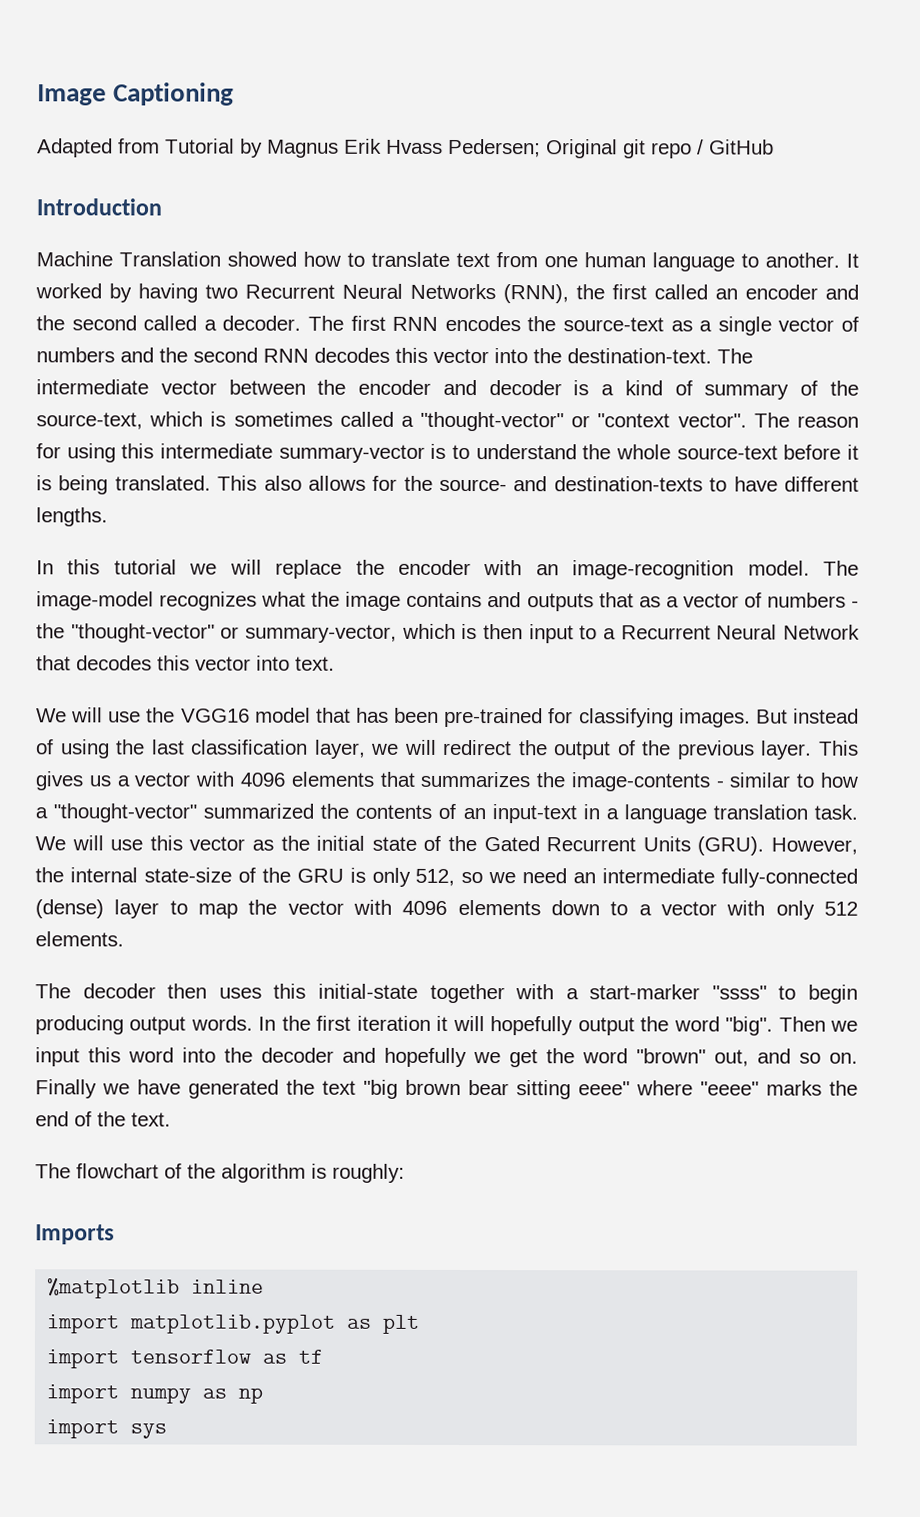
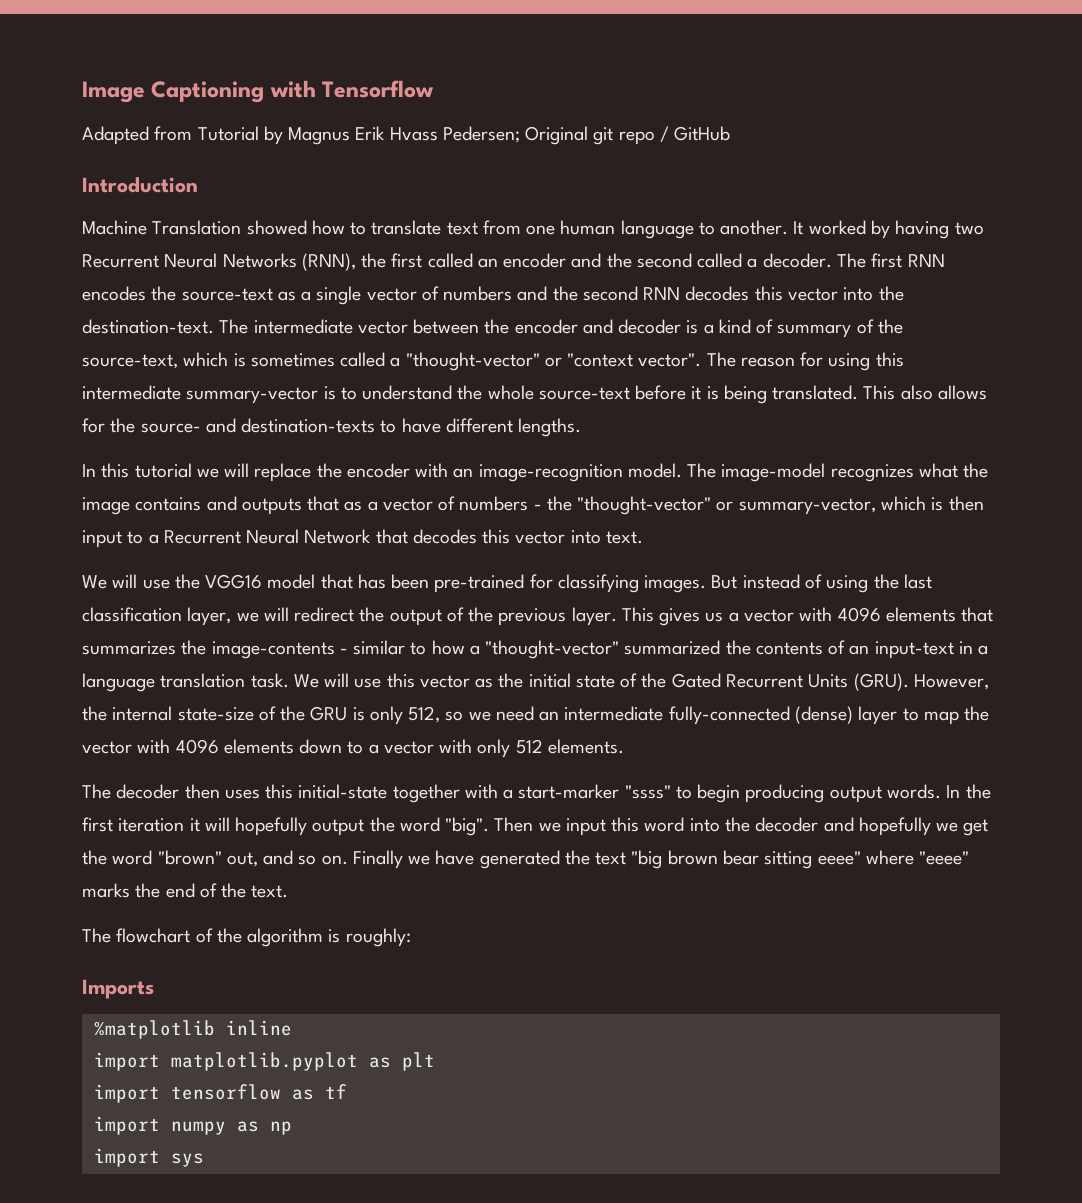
- Image Captioning
+ Image Captioning with Tensorflow

